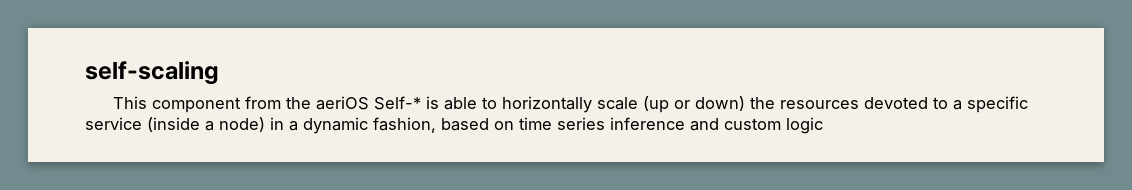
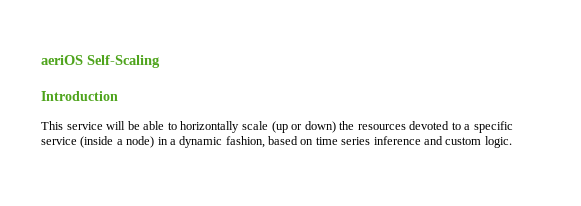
- self-scaling
- This component from the aeriOS Self-* is able to horizontally scale (up or down) the resources devoted to a specific service (inside a node) in a dynamic fashion, based on time series inference and custom logic
+ aeriOS Self-Scaling
+ Introduction
+ This service will be able to horizontally scale (up or down) the resources devoted to a specific service (inside a node) in a dynamic fashion, based on time series inference and custom logic.

